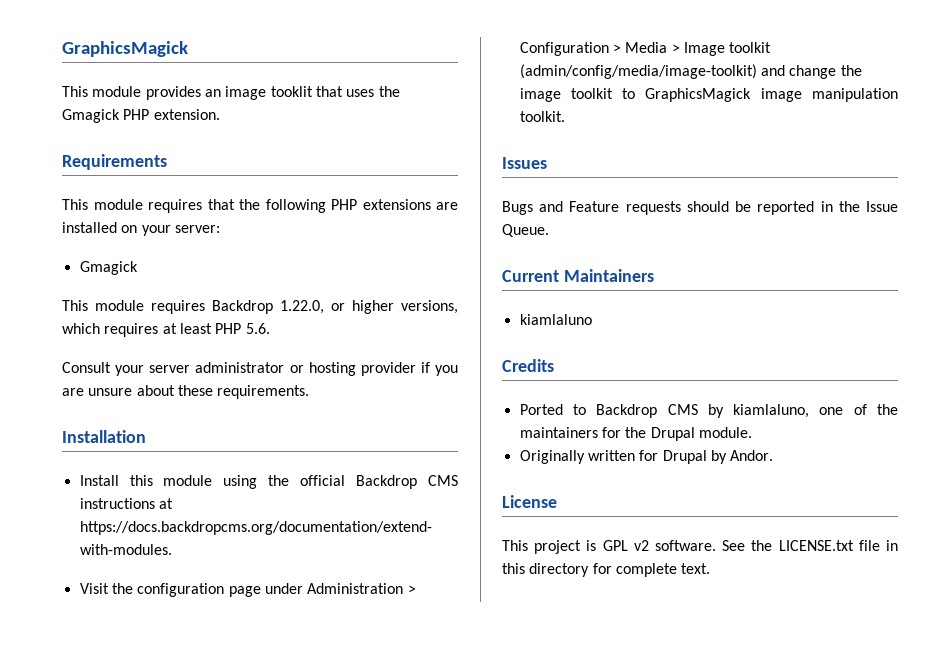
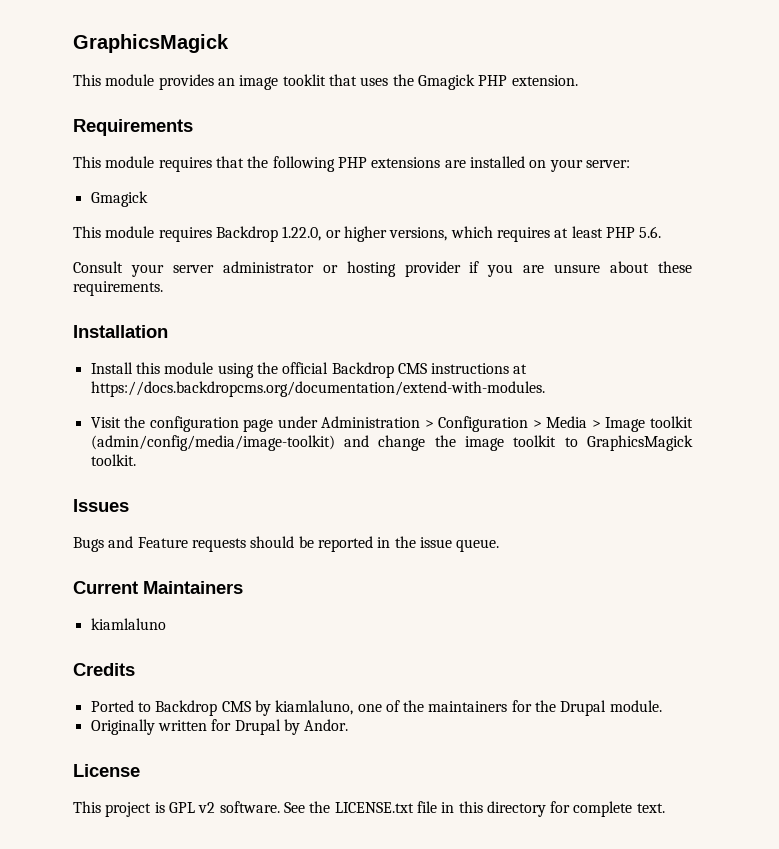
- Visit the configuration page under Administration > Configuration > Media > Image toolkit (admin/config/media/image-toolkit) and change the image toolkit to GraphicsMagick image manipulation toolkit.
+ Visit the configuration page under Administration > Configuration > Media > Image toolkit (admin/config/media/image-toolkit) and change the image toolkit to GraphicsMagick toolkit.
- Bugs and Feature requests should be reported in the Issue Queue.
+ Bugs and Feature requests should be reported in the issue queue.

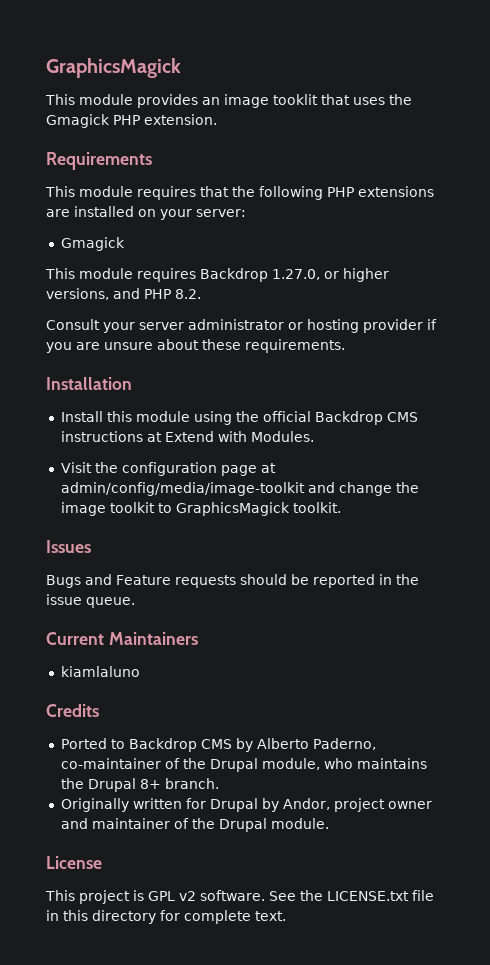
- This module requires Backdrop 1.22.0, or higher versions, which requires at least PHP 5.6.
+ This module requires Backdrop 1.27.0, or higher versions, and PHP 8.2.
- Install this module using the official Backdrop CMS instructions at https://docs.backdropcms.org/documentation/extend-with-modules.
+ Install this module using the official Backdrop CMS instructions at Extend with Modules.
- Visit the configuration page under Administration > Configuration > Media > Image toolkit (admin/config/media/image-toolkit) and change the image toolkit to GraphicsMagick toolkit.
+ Visit the configuration page at admin/config/media/image-toolkit and change the image toolkit to GraphicsMagick toolkit.
- Ported to Backdrop CMS by kiamlaluno, one of the maintainers for the Drupal module.
+ Ported to Backdrop CMS by Alberto Paderno, co-maintainer of the Drupal module, who maintains the Drupal 8+ branch.
- Originally written for Drupal by Andor.
+ Originally written for Drupal by Andor, project owner and maintainer of the Drupal module.

